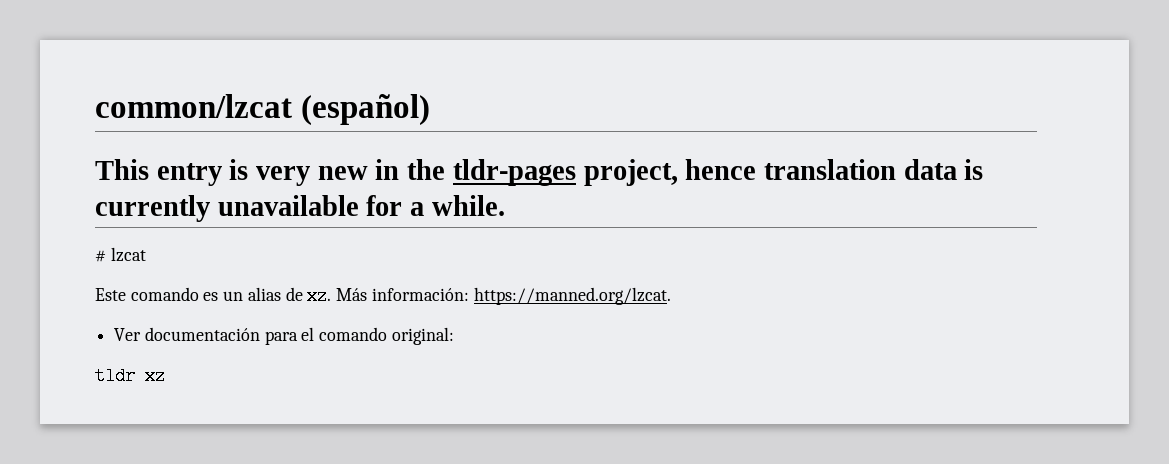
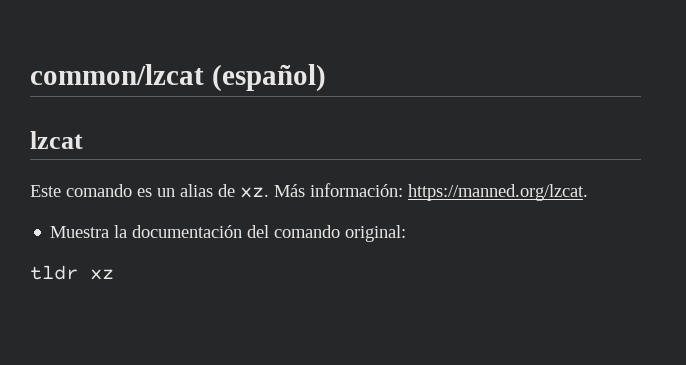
- This entry is very new in the tldr-pages project, hence translation data is currently unavailable for a while.
- # lzcat
+ lzcat
- Ver documentación para el comando original:
+ Muestra la documentación del comando original:

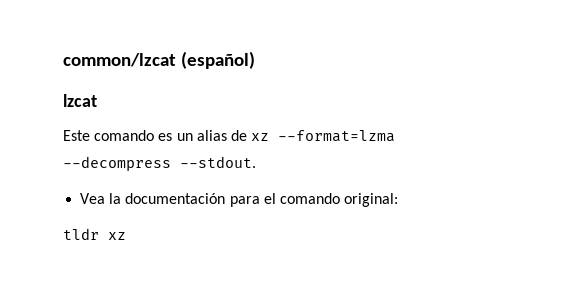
- Este comando es un alias de xz. Más información: https://manned.org/lzcat.
- Muestra la documentación del comando original:
+ Este comando es un alias de xz --format=lzma --decompress --stdout.
+ Vea la documentación para el comando original:

